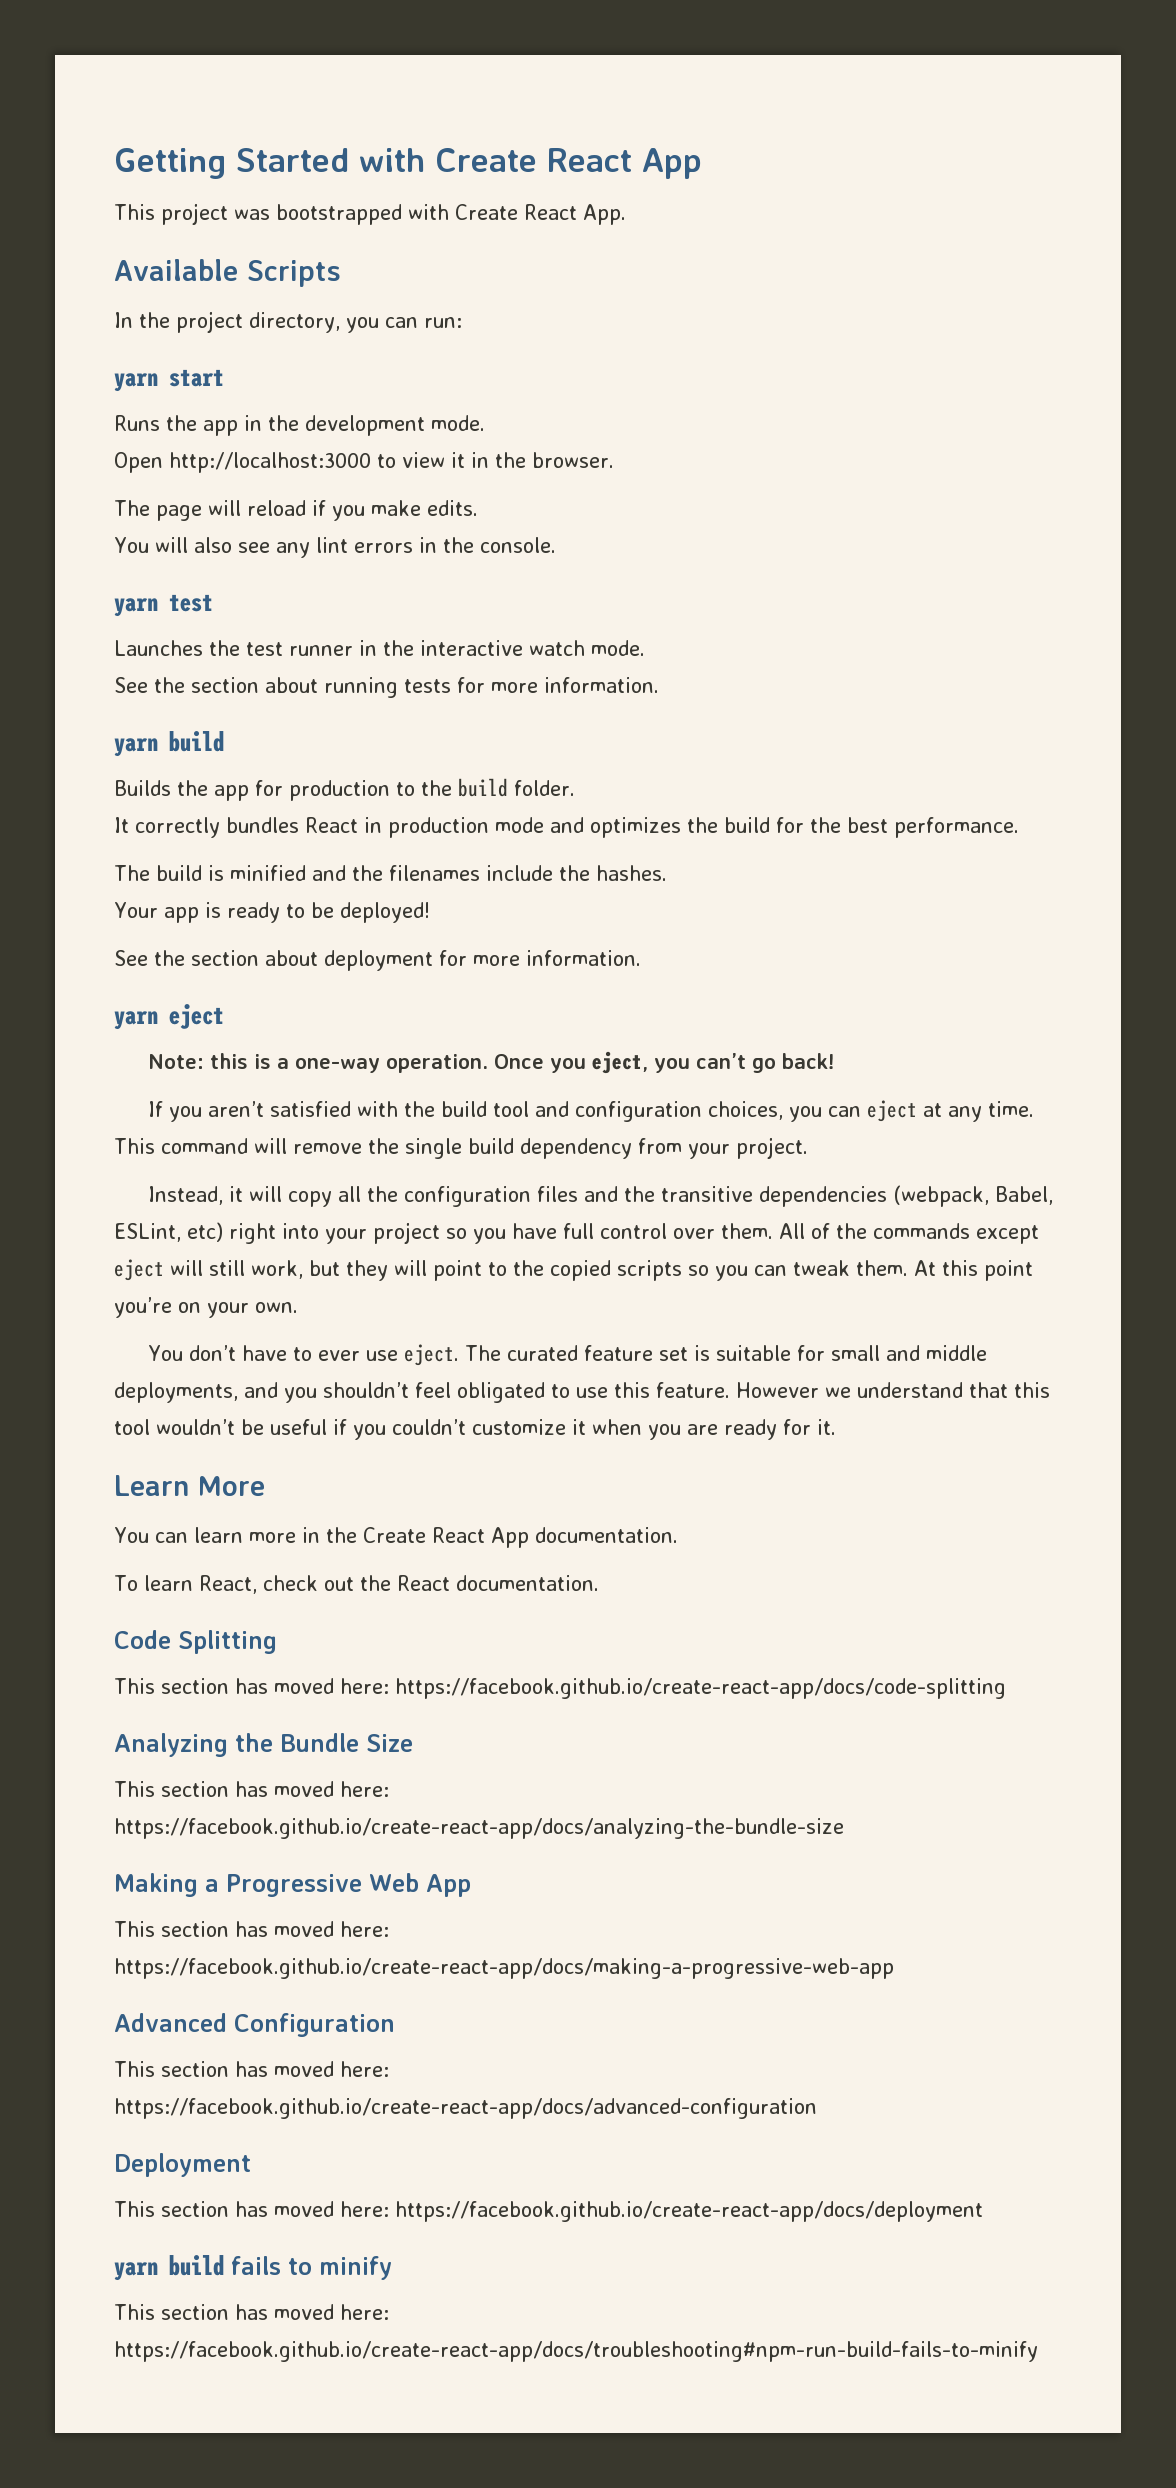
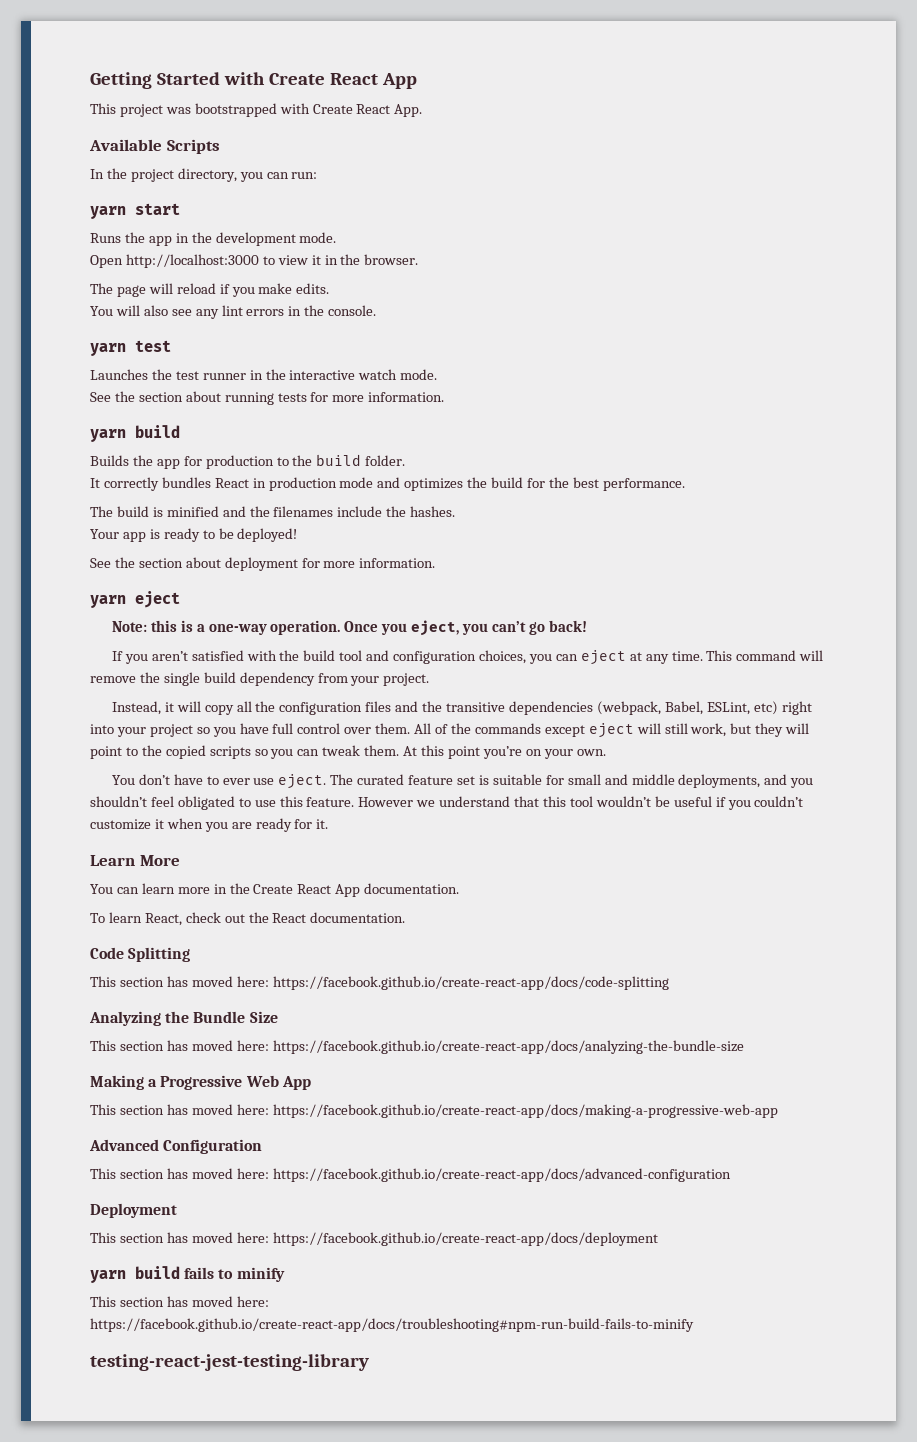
+ testing-react-jest-testing-library

